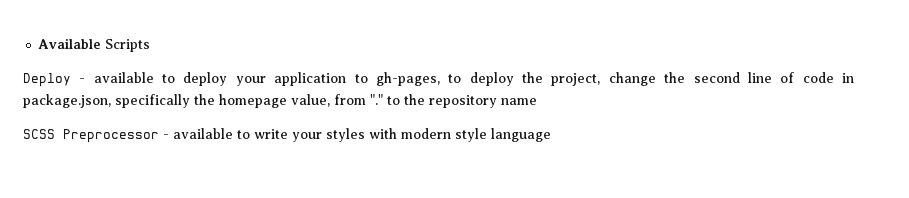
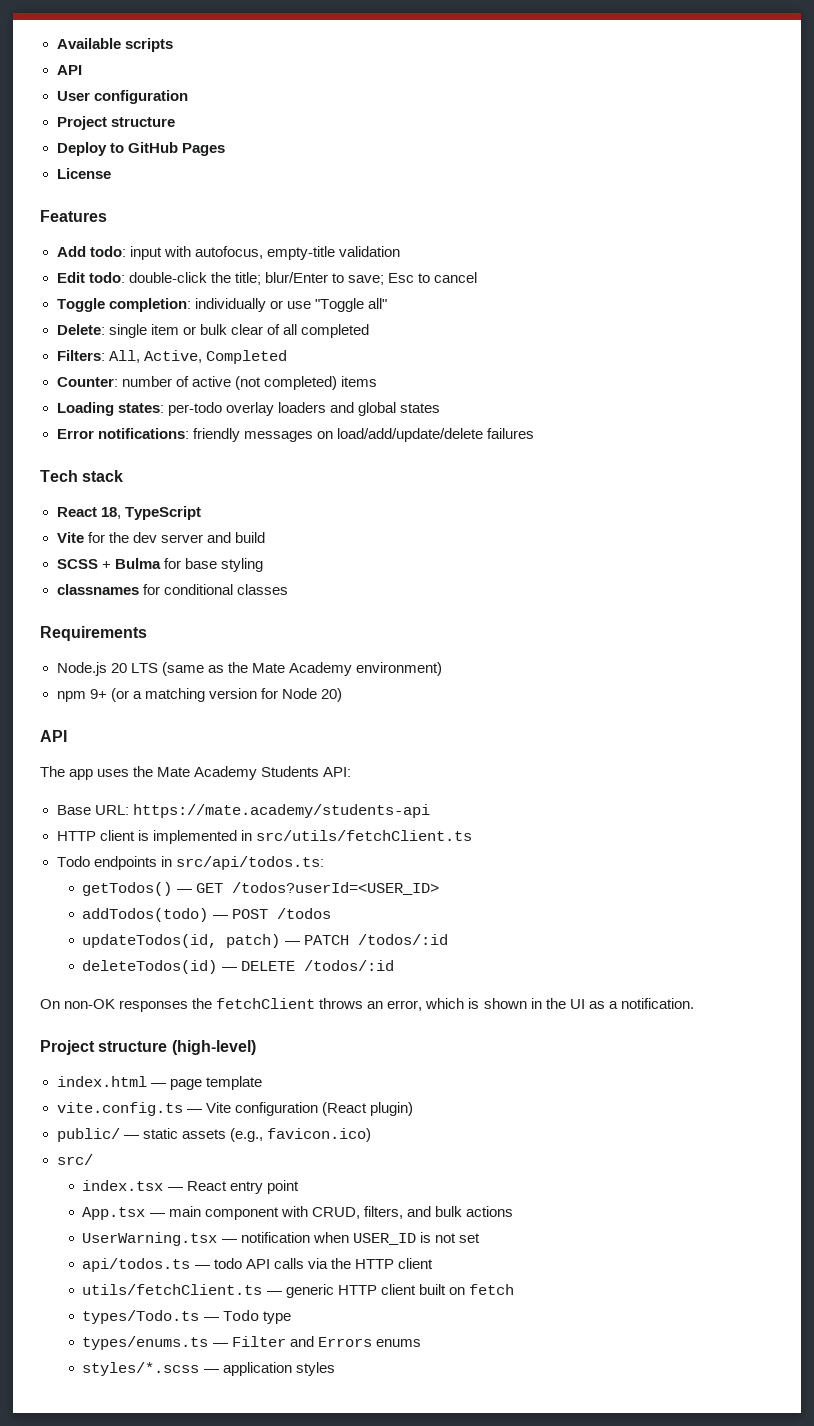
- Available Scripts
- Deploy - available to deploy your application to gh-pages, to deploy the project, change the second line of code in package.json, specifically the homepage value, from "." to the repository name
- SCSS Preprocessor - available to write your styles with modern style language
+ Available scripts
+ API
+ User configuration
+ Project structure
+ Deploy to GitHub Pages
+ License
+ Features
+ Add todo: input with autofocus, empty-title validation
+ Edit todo: double-click the title; blur/Enter to save; Esc to cancel
+ Toggle completion: individually or use "Toggle all"
+ Delete: single item or bulk clear of all completed
+ Filters: All, Active, Completed
+ Counter: number of active (not completed) items
+ Loading states: per-todo overlay loaders and global states
+ Error notifications: friendly messages on load/add/update/delete failures
+ Tech stack
+ React 18, TypeScript
+ Vite for the dev server and build
+ SCSS + Bulma for base styling
+ classnames for conditional classes
+ Requirements
+ Node.js 20 LTS (same as the Mate Academy environment)
+ npm 9+ (or a matching version for Node 20)
+ API
+ The app uses the Mate Academy Students API:
+ Base URL: https://mate.academy/students-api
+ HTTP client is implemented in src/utils/fetchClient.ts
+ Todo endpoints in src/api/todos.ts:
+ getTodos() — GET /todos?userId=<USER_ID>
+ addTodos(todo) — POST /todos
+ updateTodos(id, patch) — PATCH /todos/:id
+ deleteTodos(id) — DELETE /todos/:id
+ On non-OK responses the fetchClient throws an error, which is shown in the UI as a notification.
+ Project structure (high-level)
+ index.html — page template
+ vite.config.ts — Vite configuration (React plugin)
+ public/ — static assets (e.g., favicon.ico)
+ src/
+ index.tsx — React entry point
+ App.tsx — main component with CRUD, filters, and bulk actions
+ UserWarning.tsx — notification when USER_ID is not set
+ api/todos.ts — todo API calls via the HTTP client
+ utils/fetchClient.ts — generic HTTP client built on fetch
+ types/Todo.ts — Todo type
+ types/enums.ts — Filter and Errors enums
+ styles/*.scss — application styles

